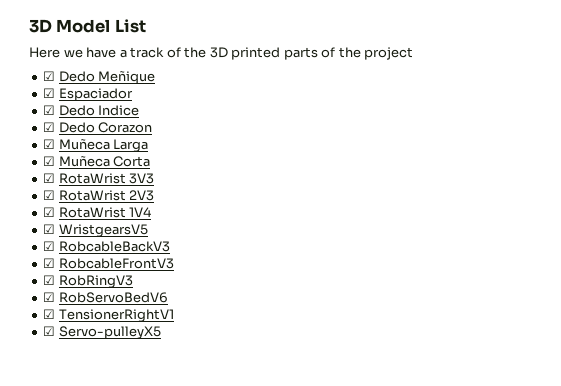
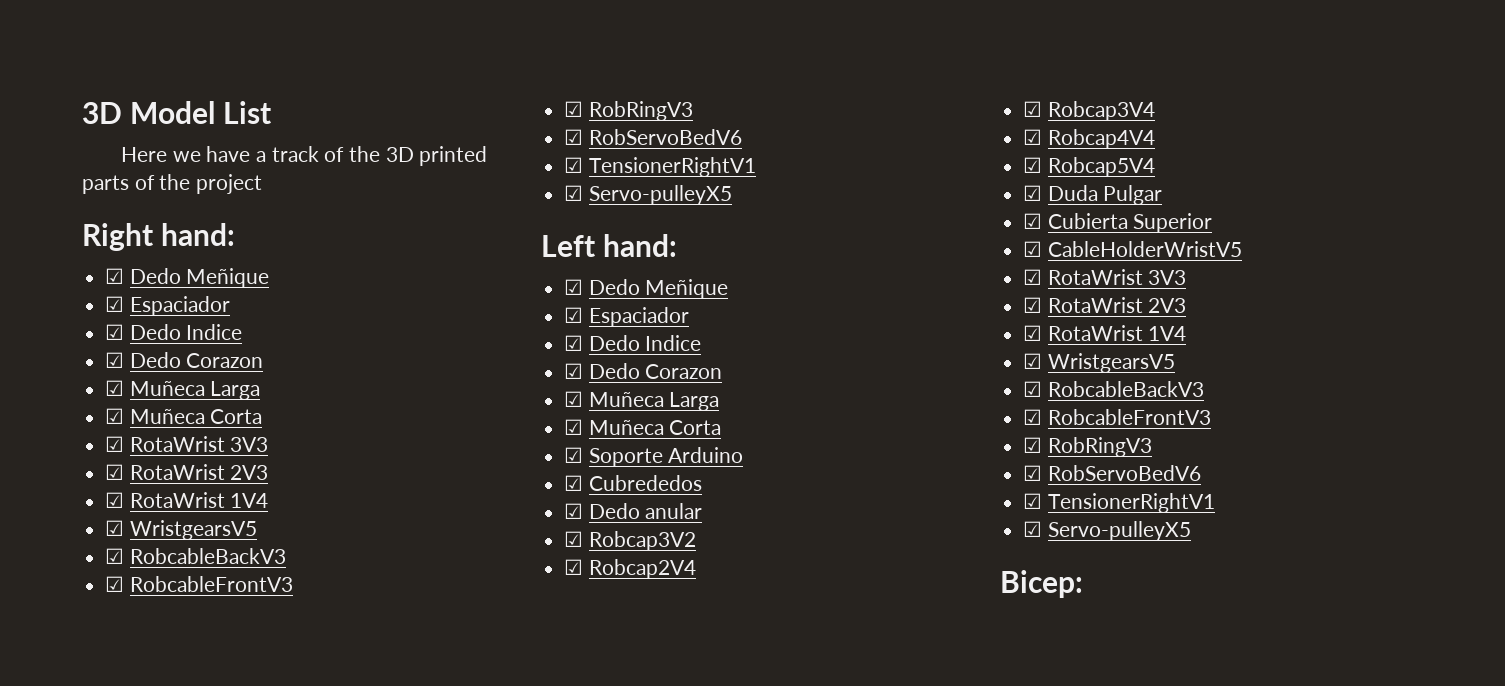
+ Right hand:
+ Left hand:
+ ☑ Dedo Meñique
+ ☑ Espaciador
+ ☑ Dedo Indice
+ ☑ Dedo Corazon
+ ☑ Muñeca Larga
+ ☑ Muñeca Corta
+ ☑ Soporte Arduino
+ ☑ Cubrededos
+ ☑ Dedo anular
+ ☑ Robcap3V2
+ ☑ Robcap2V4
+ ☑ Robcap3V4
+ ☑ Robcap4V4
+ ☑ Robcap5V4
+ ☑ Duda Pulgar
+ ☑ Cubierta Superior
+ ☑ CableHolderWristV5
+ ☑ RotaWrist 3V3
+ ☑ RotaWrist 2V3
+ ☑ RotaWrist 1V4
+ ☑ WristgearsV5
+ ☑ RobcableBackV3
+ ☑ RobcableFrontV3
+ ☑ RobRingV3
+ ☑ RobServoBedV6
+ ☑ TensionerRightV1
+ ☑ Servo-pulleyX5
+ Bicep:

